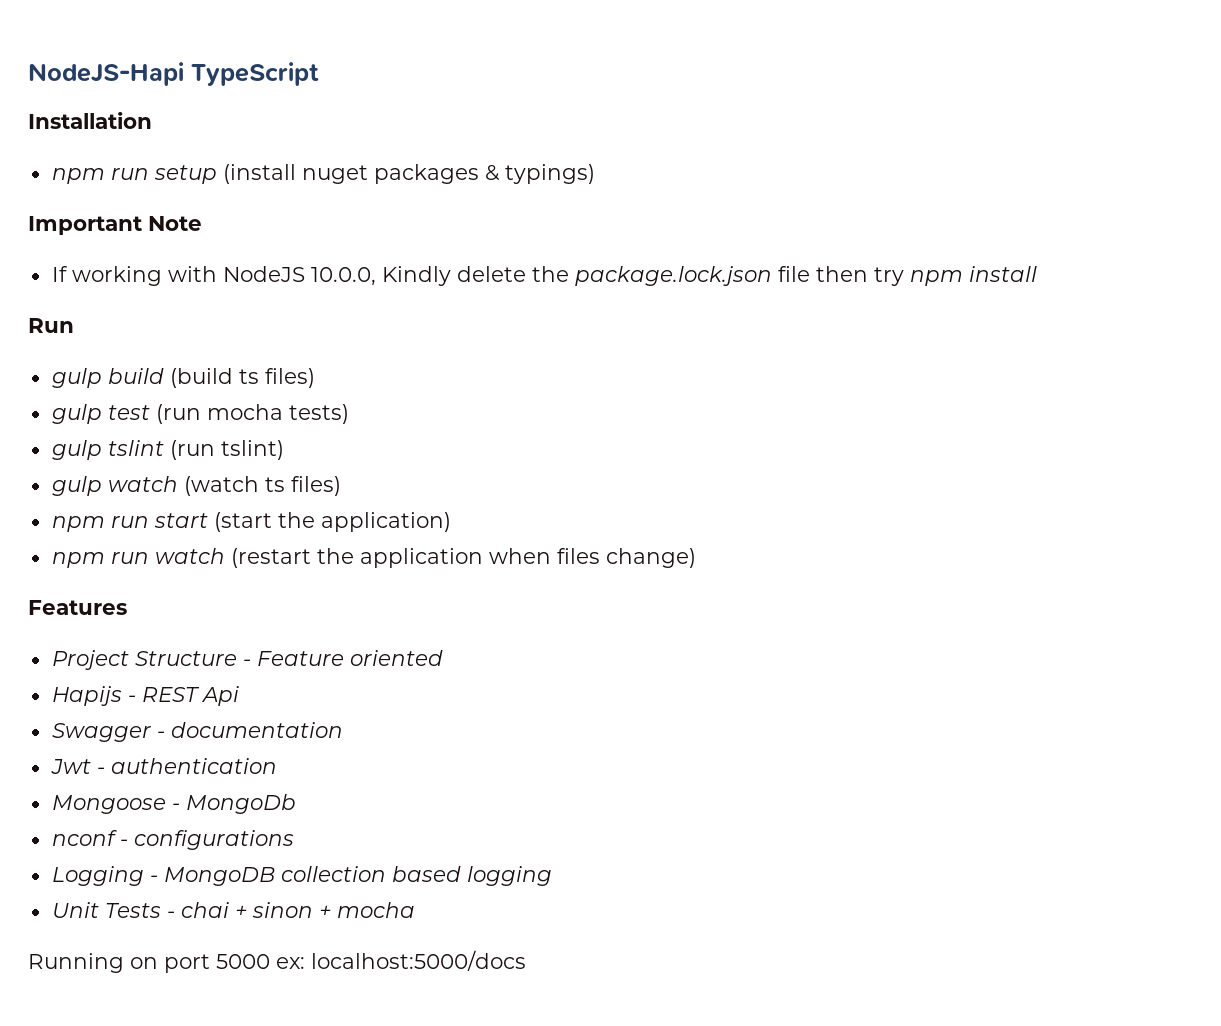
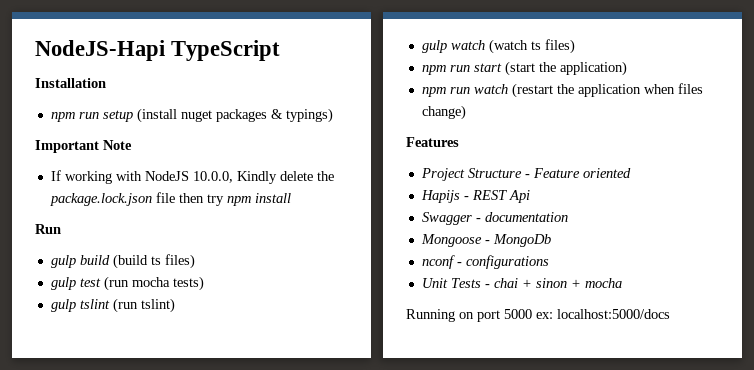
- Jwt - authentication
- Logging - MongoDB collection based logging

